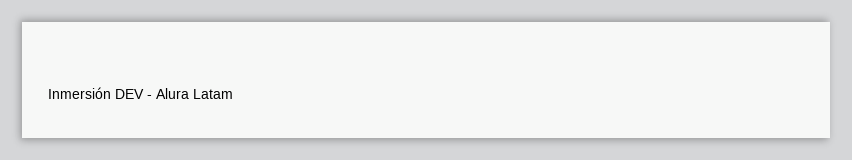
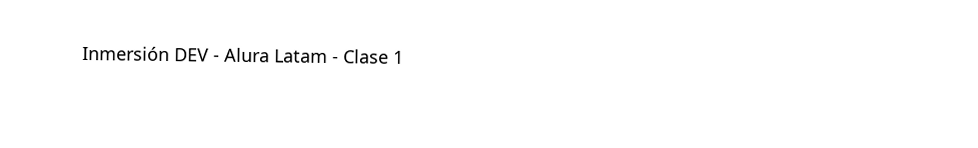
- Inmersión DEV - Alura Latam
+ Inmersión DEV - Alura Latam - Clase 1

